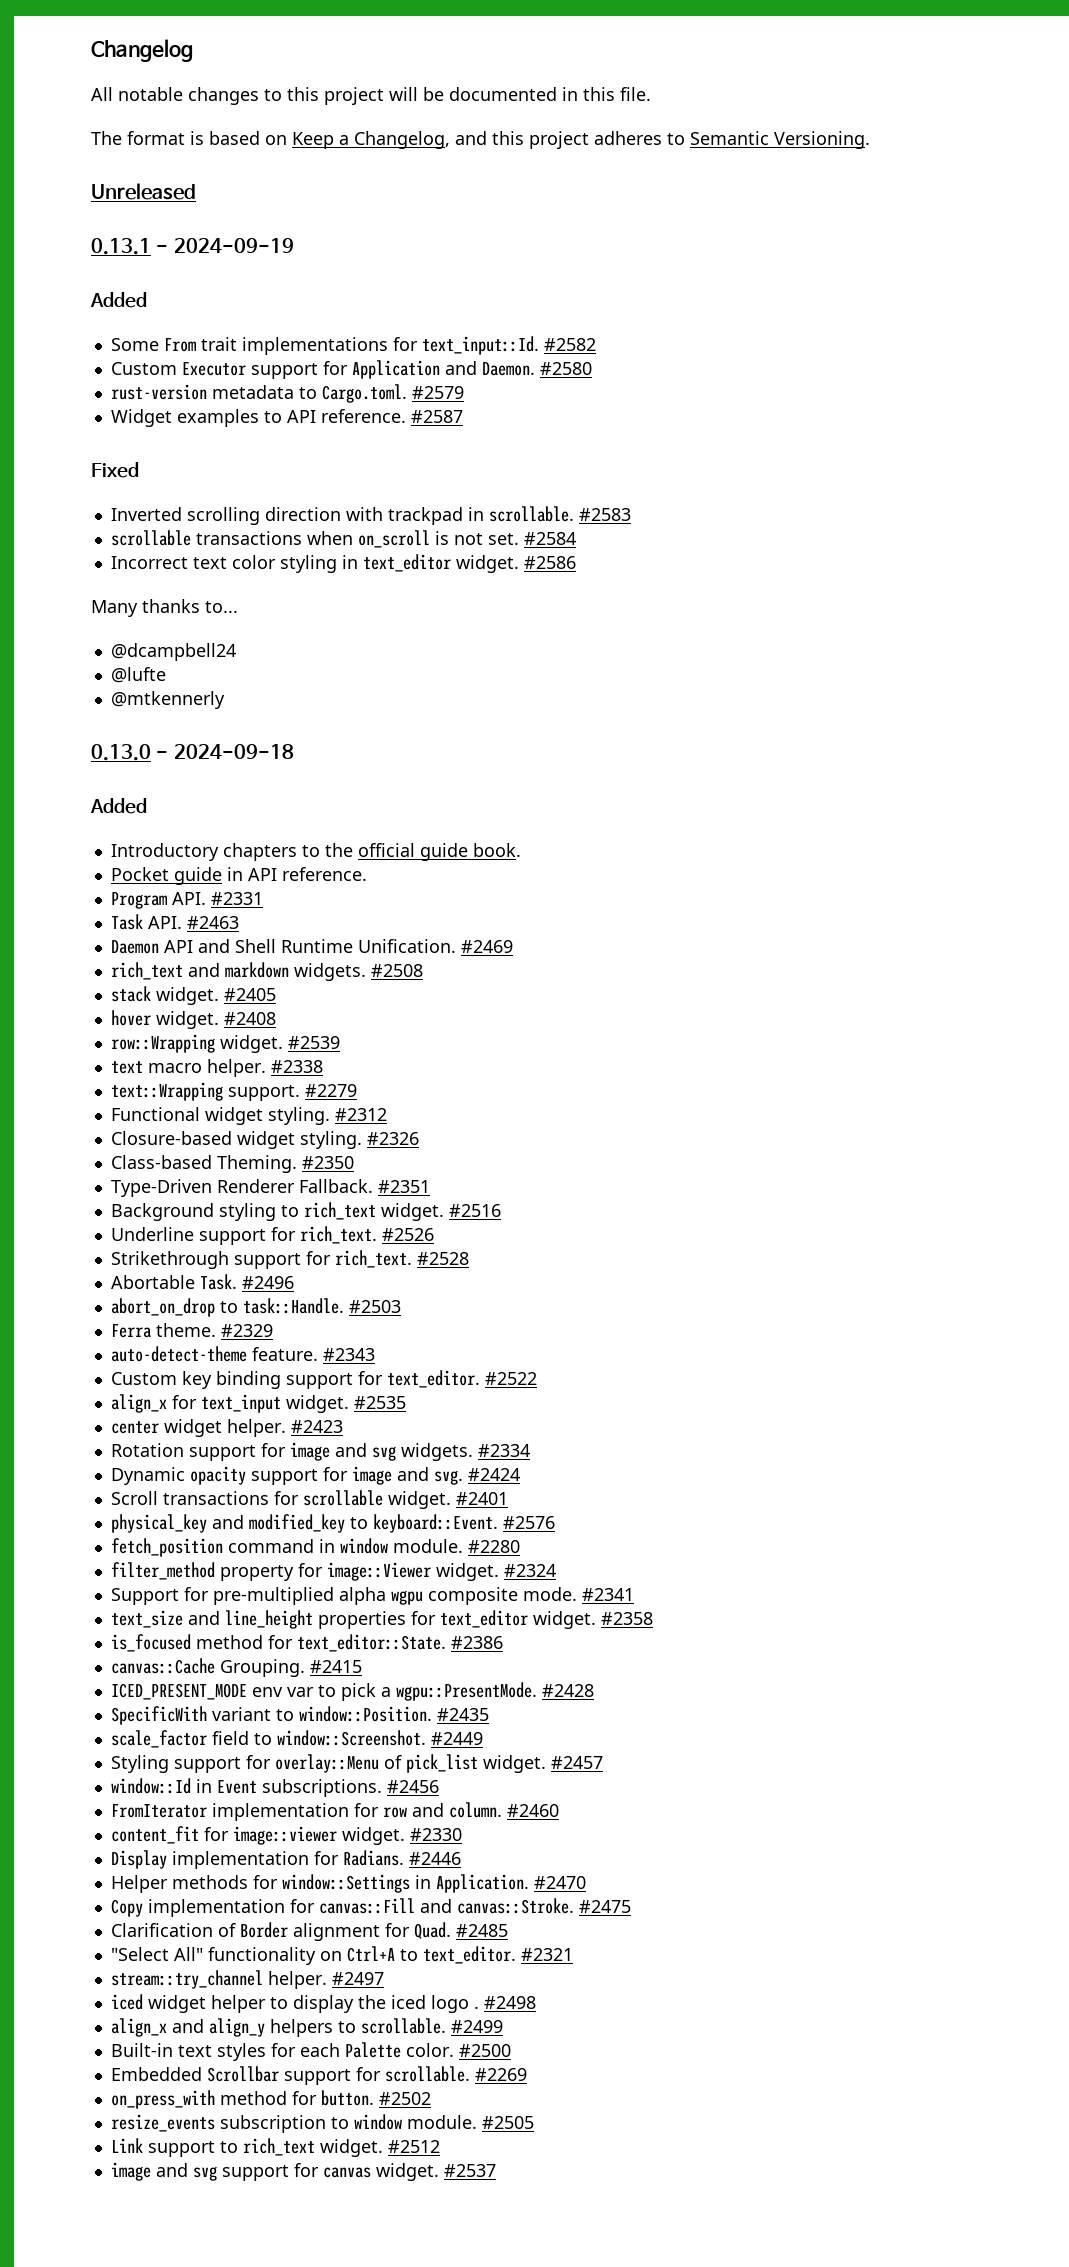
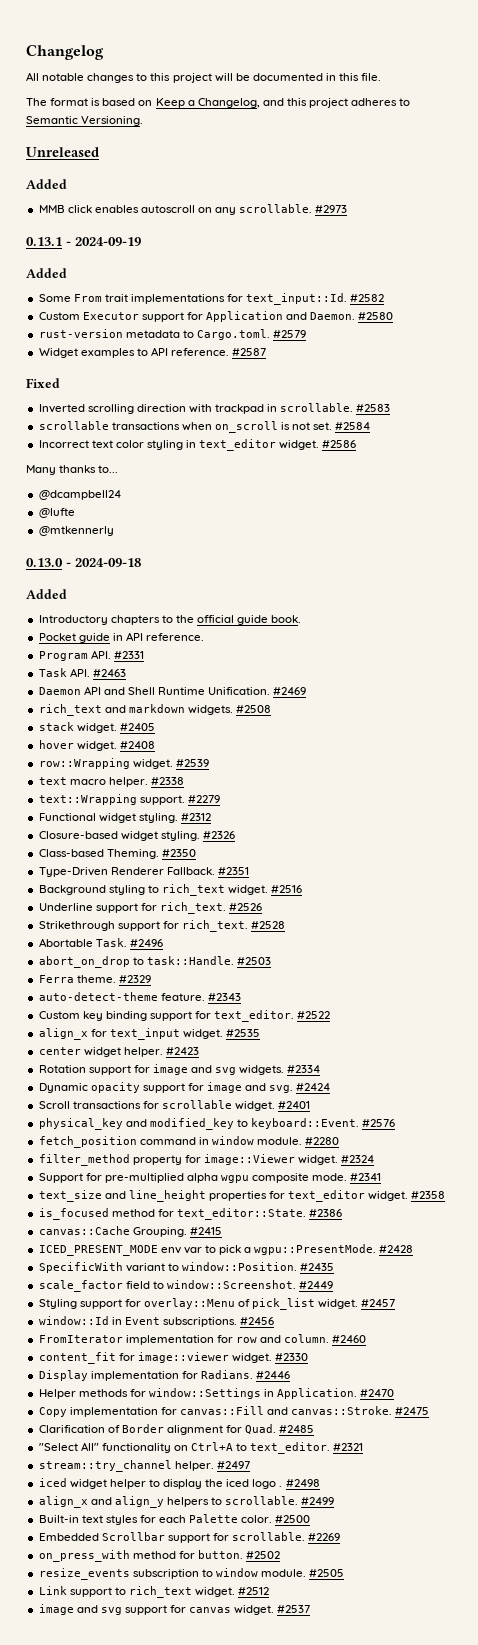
  Unreleased
+ Added
+ MMB click enables autoscroll on any scrollable. #2973

